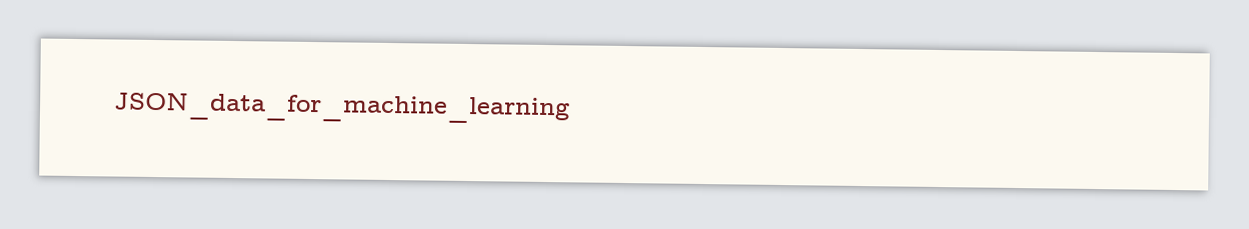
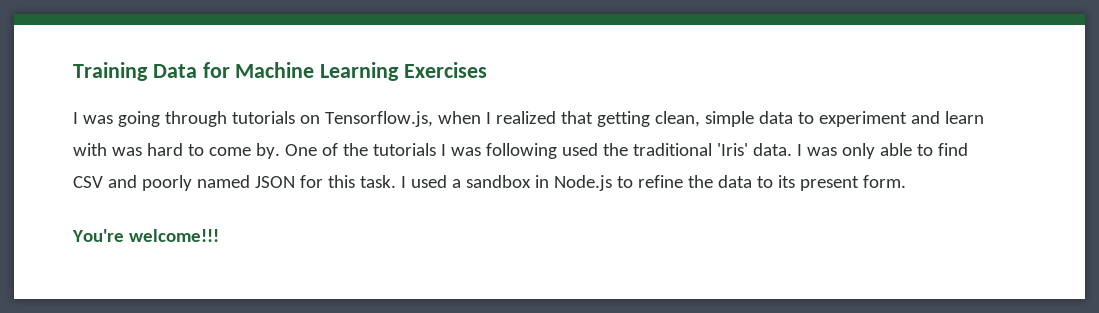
- JSON_data_for_machine_learning
+ Training Data for Machine Learning Exercises
+ I was going through tutorials on Tensorflow.js, when I realized that getting clean, simple data to experiment and learn with was hard to come by. One of the tutorials I was following used the traditional 'Iris' data. I was only able to find CSV and poorly named JSON for this task. I used a sandbox in Node.js to refine the data to its present form.
+ You're welcome!!!

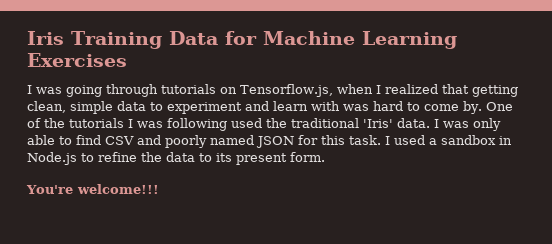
- Training Data for Machine Learning Exercises
+ Iris Training Data for Machine Learning Exercises

